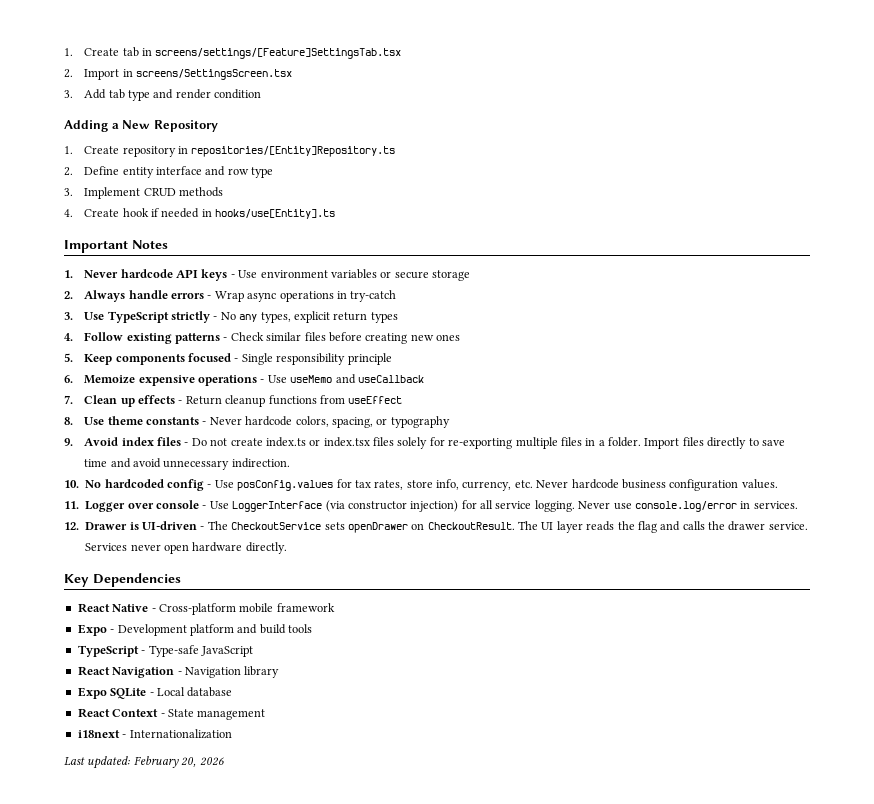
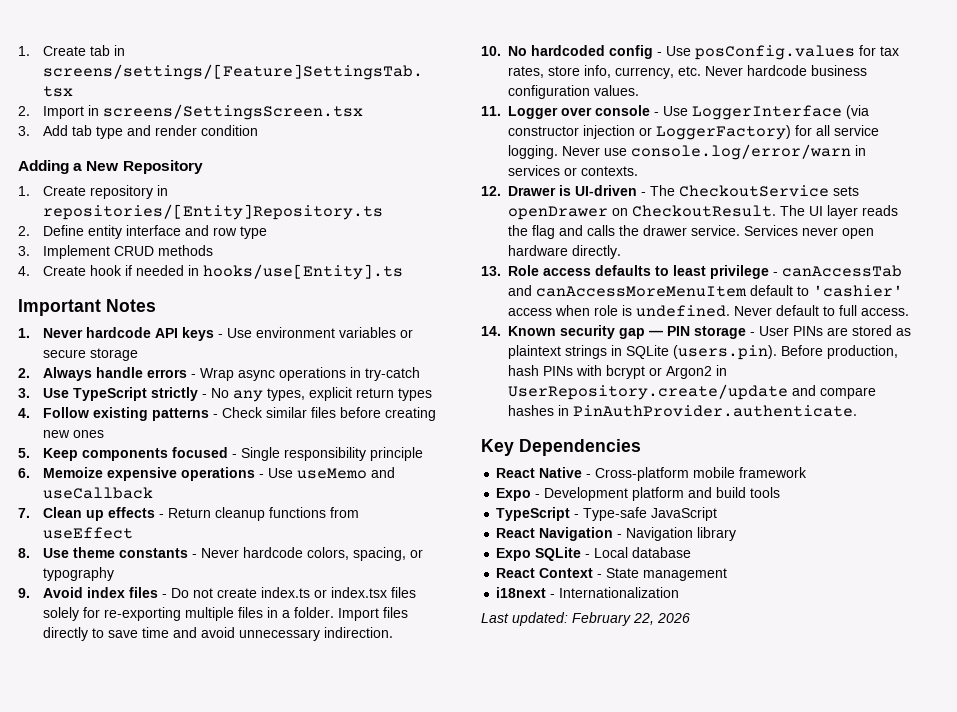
- 11. Logger over console - Use LoggerInterface (via constructor injection) for all service logging.
+ 11. Logger over console - Use LoggerInterface (via constructor injection or LoggerFactory) for all service logging.
- Never use console.log/error in services.
+ Never use console.log/error/warn in services or contexts.
+ 13. Role access defaults to least privilege - canAccessTab and canAccessMoreMenuItem default to 'cashier' access when role is undefined. Never default to full access.
+ 14. Known security gap — PIN storage - User PINs are stored as plaintext strings in SQLite (users.pin). Before production, hash PINs with bcrypt or Argon2 in UserRepository.create/update and compare hashes in PinAuthProvider.authenticate.
- Last updated: February 20, 2026
+ Last updated: February 22, 2026

